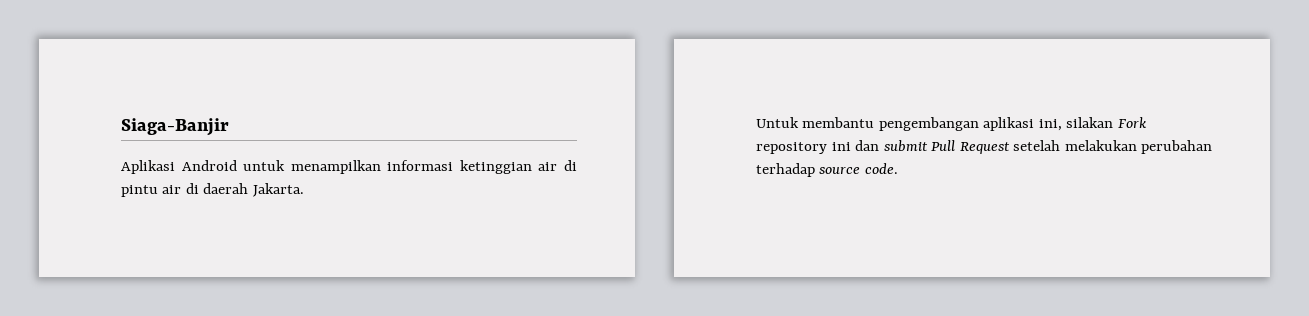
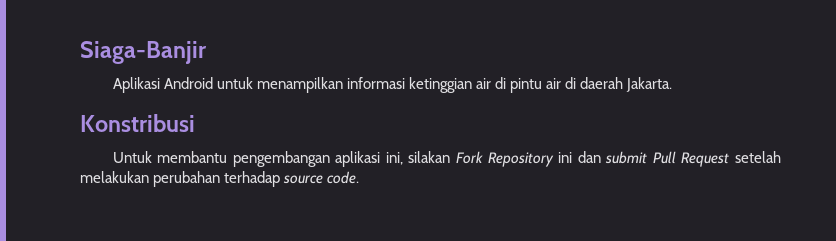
+ Konstribusi
- Untuk membantu pengembangan aplikasi ini, silakan Fork repository ini dan submit Pull Request setelah melakukan perubahan terhadap source code.
+ Untuk membantu pengembangan aplikasi ini, silakan Fork Repository ini dan submit Pull Request setelah melakukan perubahan terhadap source code.

